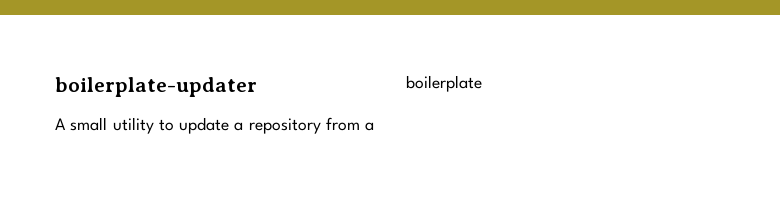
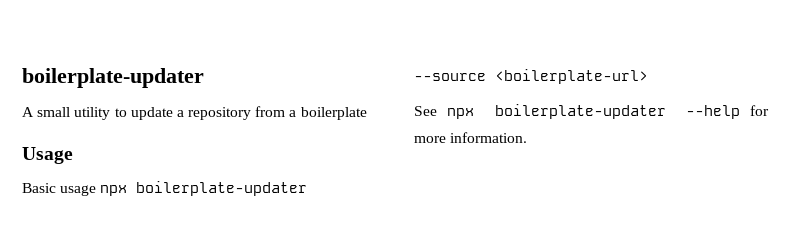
+ Usage
+ Basic usage npx boilerplate-updater --source <boilerplate-url>
+ See npx boilerplate-updater --help for more information.

